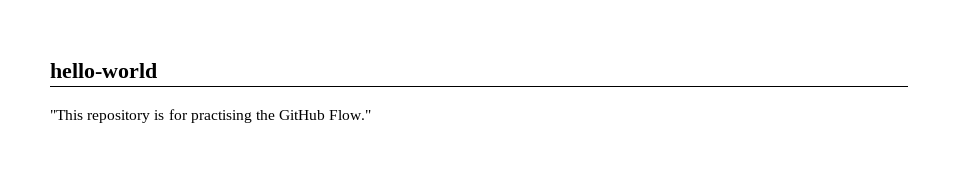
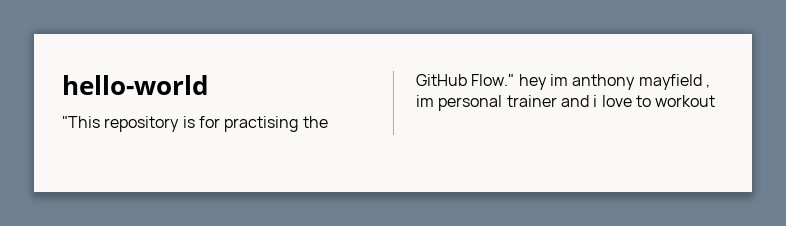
- "This repository is for practising the GitHub Flow."
+ "This repository is for practising the GitHub Flow." hey im anthony mayfield , im personal trainer and i love to workout

